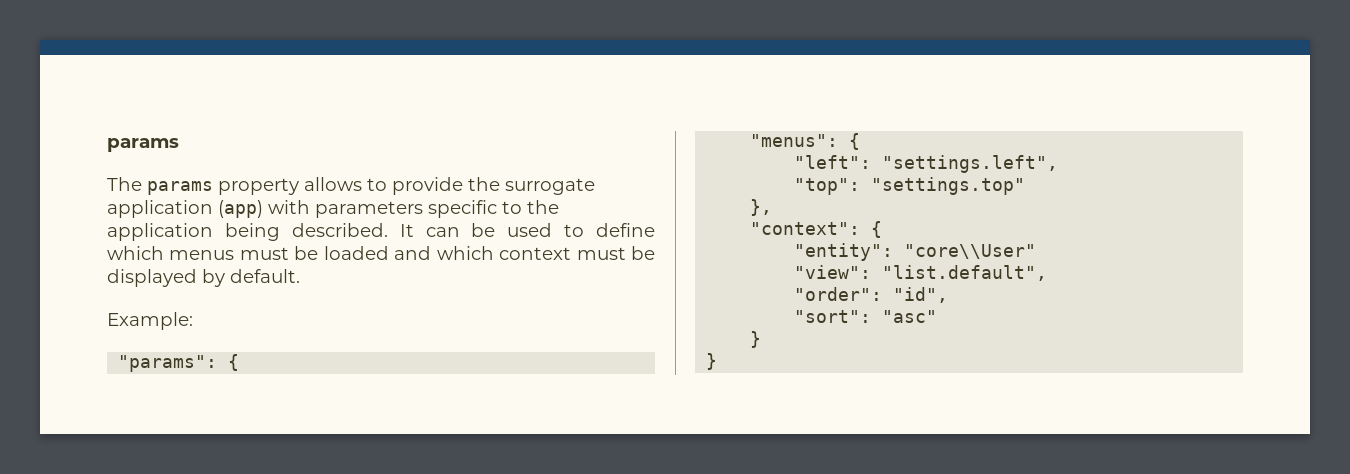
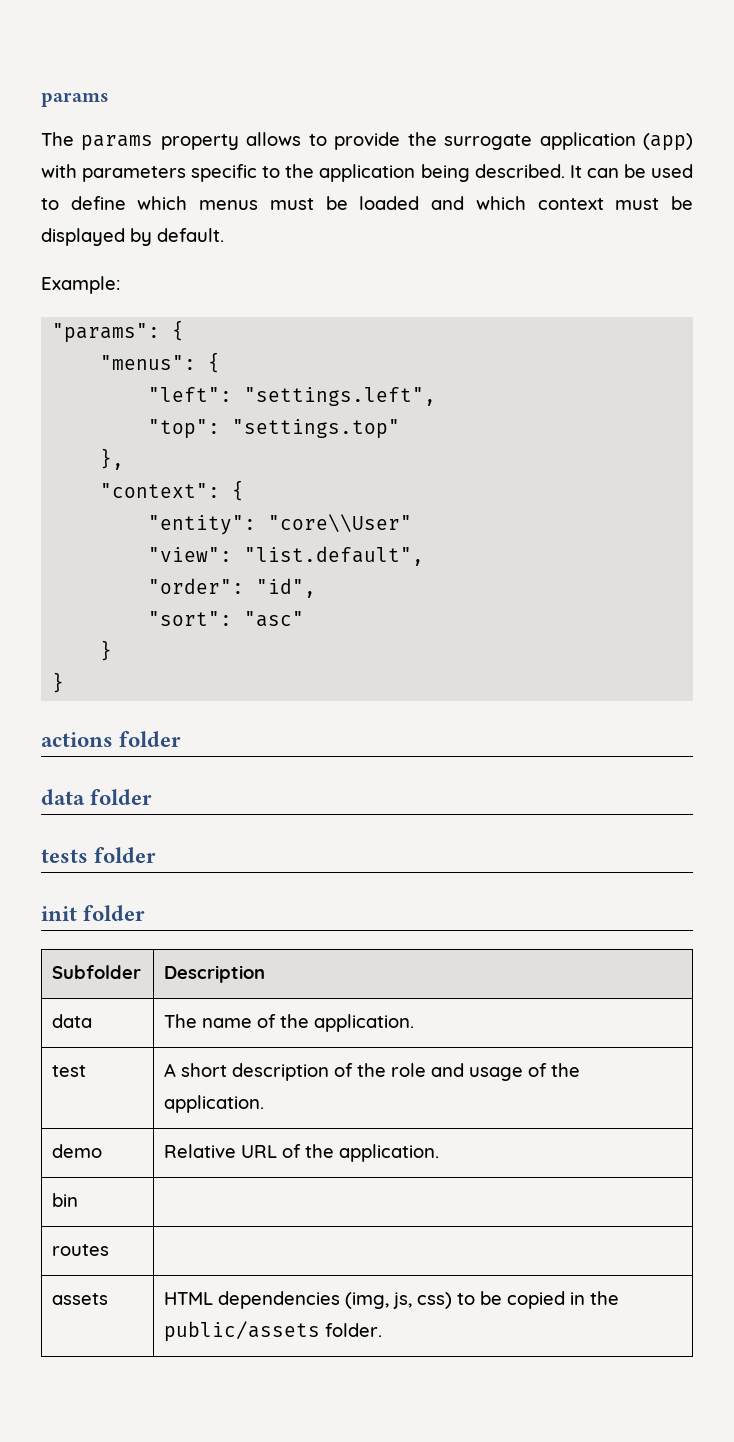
+ actions folder
+ data folder
+ tests folder
+ init folder
+ Subfolder | Description
+ data | The name of the application.
+ test | A short description of the role and usage of the application.
+ demo | Relative URL of the application.
+ bin |
+ routes |
+ assets | HTML dependencies (img, js, css) to be copied in the public/assets folder.

